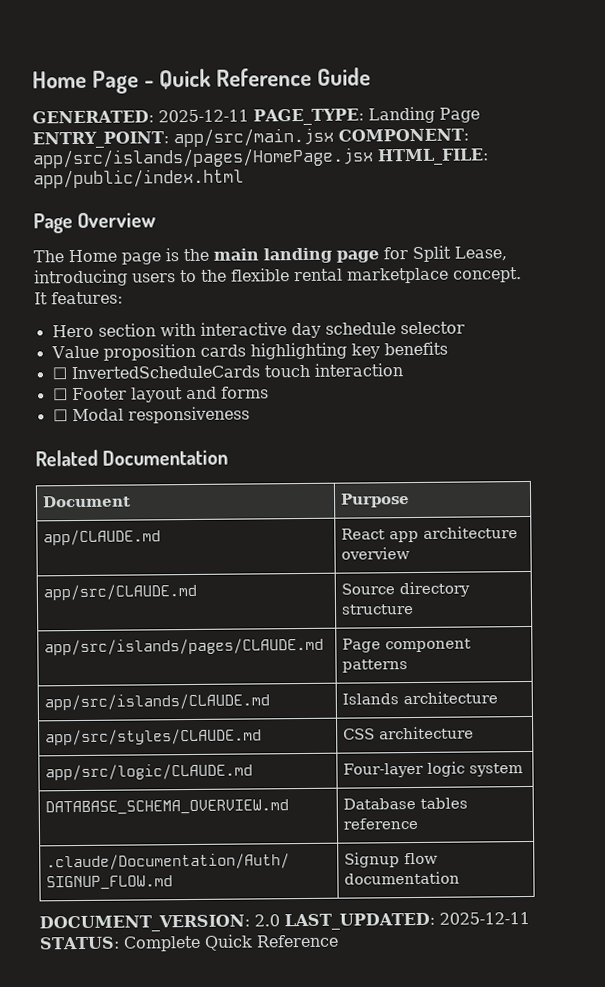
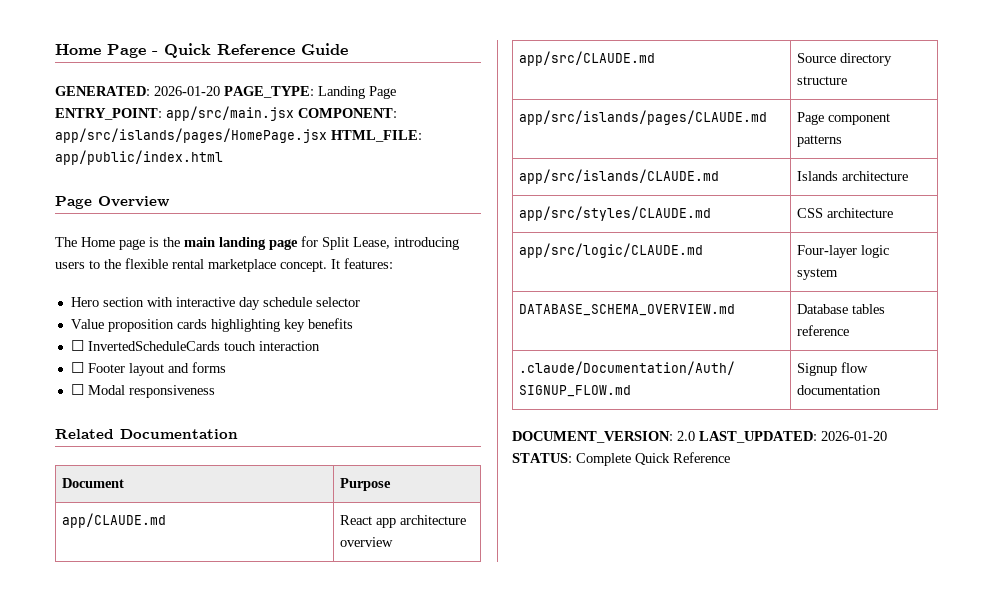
- GENERATED: 2025-12-11 PAGE_TYPE: Landing Page ENTRY_POINT: app/src/main.jsx COMPONENT: app/src/islands/pages/HomePage.jsx HTML_FILE: app/public/index.html
+ GENERATED: 2026-01-20 PAGE_TYPE: Landing Page ENTRY_POINT: app/src/main.jsx COMPONENT: app/src/islands/pages/HomePage.jsx HTML_FILE: app/public/index.html
- DOCUMENT_VERSION: 2.0 LAST_UPDATED: 2025-12-11 STATUS: Complete Quick Reference
+ DOCUMENT_VERSION: 2.0 LAST_UPDATED: 2026-01-20 STATUS: Complete Quick Reference

